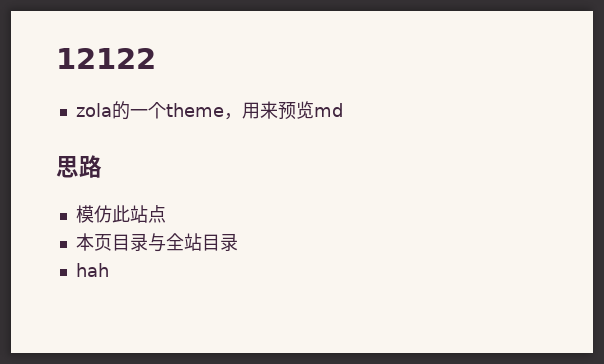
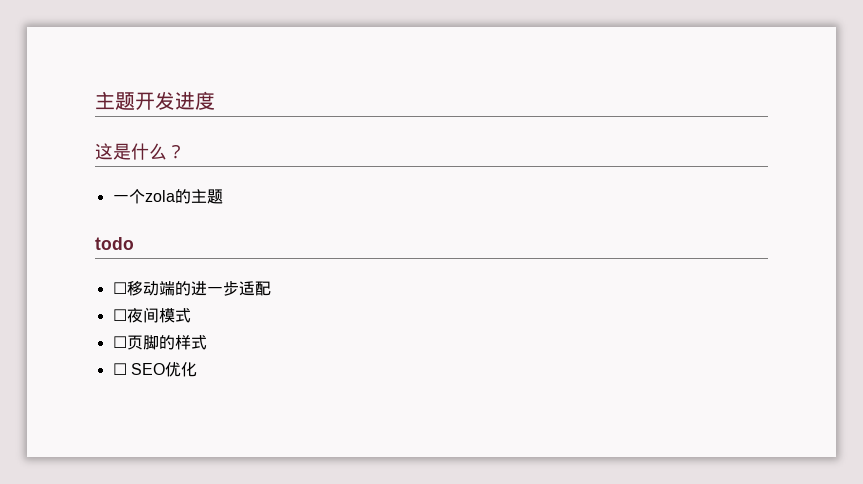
- 12122
- zola的一个theme，用来预览md
- 思路
- 模仿此站点
- 本页目录与全站目录
- hah
+ 主题开发进度
+ 这是什么？
+ 一个zola的主题
+ todo
+ ☐移动端的进一步适配
+ ☐夜间模式
+ ☐页脚的样式
+ ☐ SEO优化

